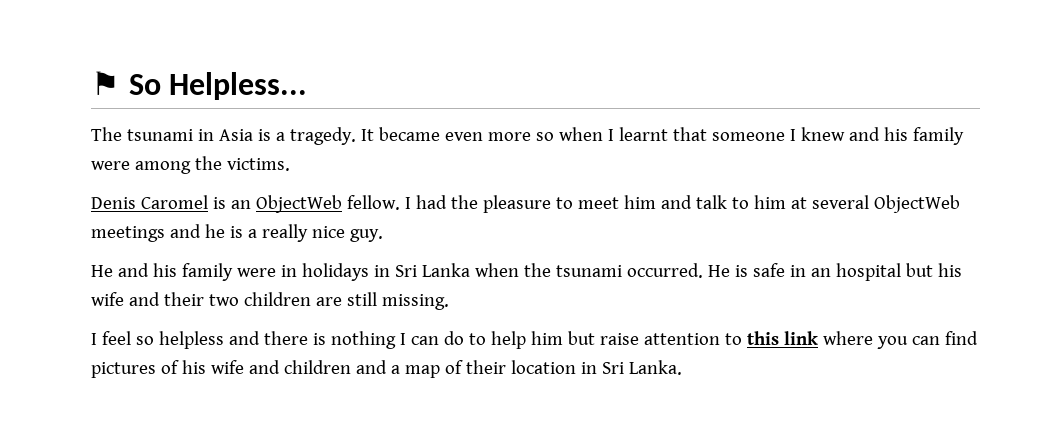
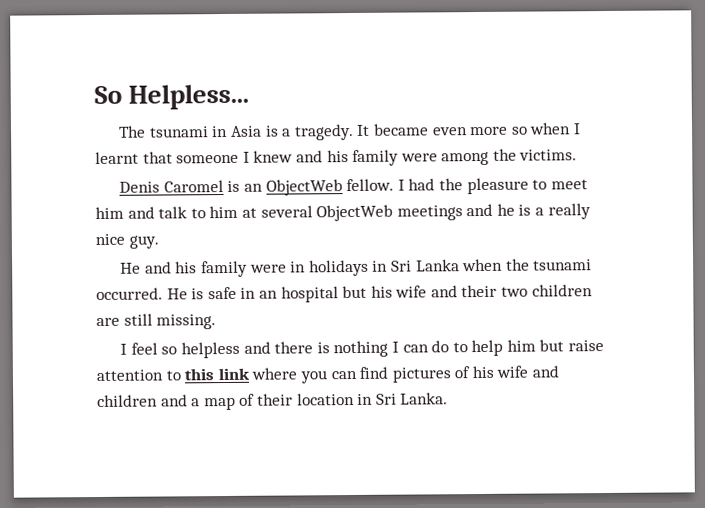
- ⚑ So Helpless...
+ So Helpless...

